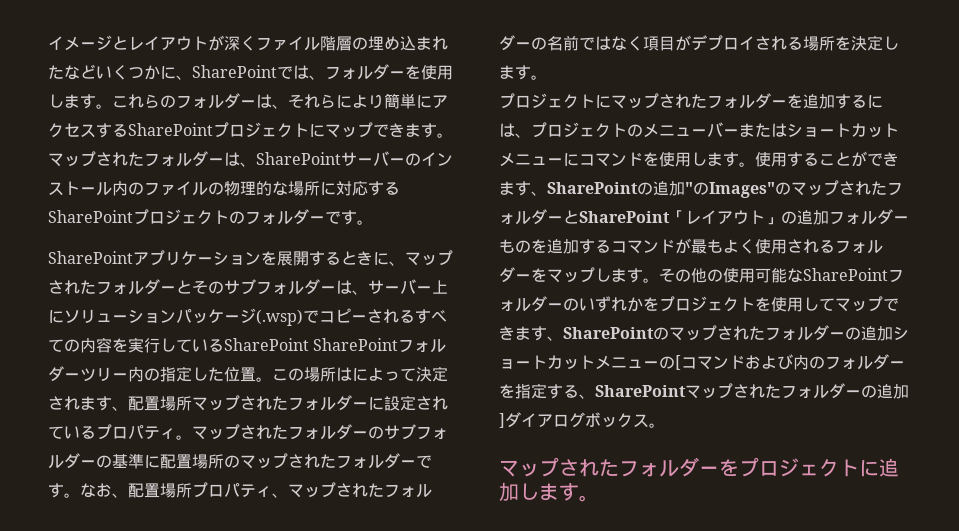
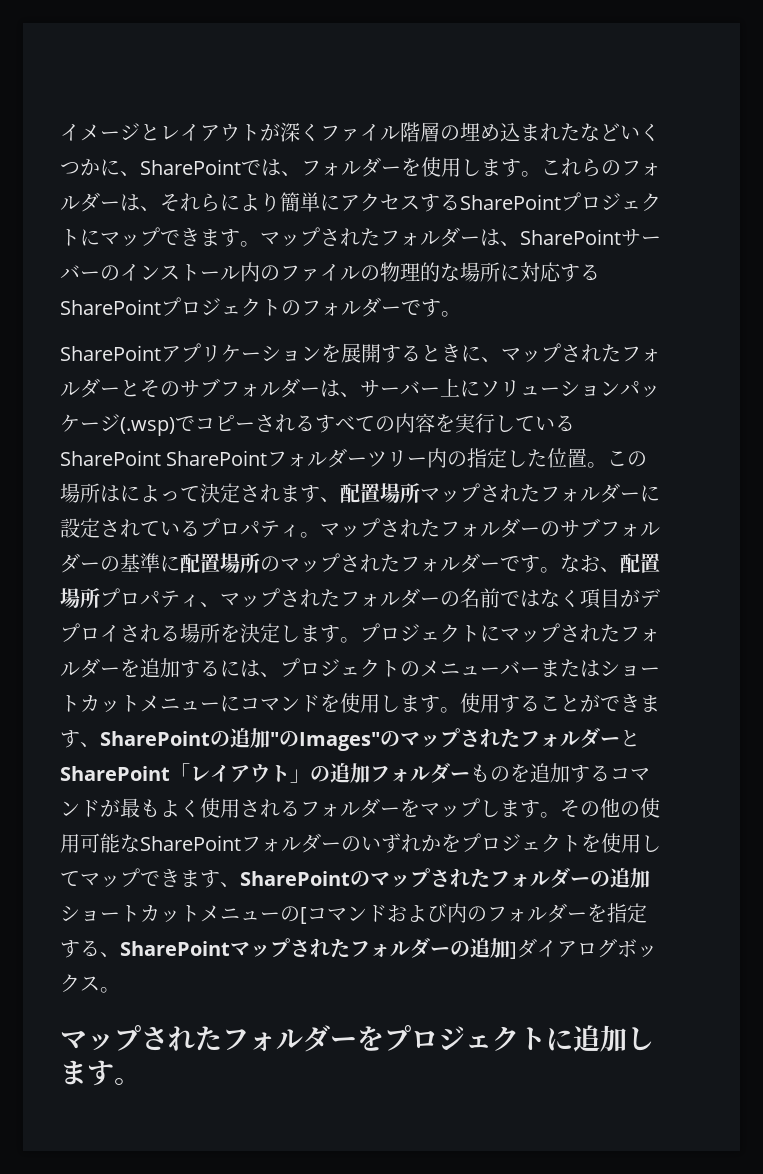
- なお、配置場所プロパティ、マップされたフォルダーの名前ではなく項目がデプロイされる場所を決定します。
- プロジェクトにマップされたフォルダーを追加するには、プロジェクトのメニューバーまたはショートカットメニューにコマンドを使用します。
+ なお、配置場所プロパティ、マップされたフォルダーの名前ではなく項目がデプロイされる場所を決定します。プロジェクトにマップされたフォルダーを追加するには、プロジェクトのメニューバーまたはショートカットメニューにコマンドを使用します。

